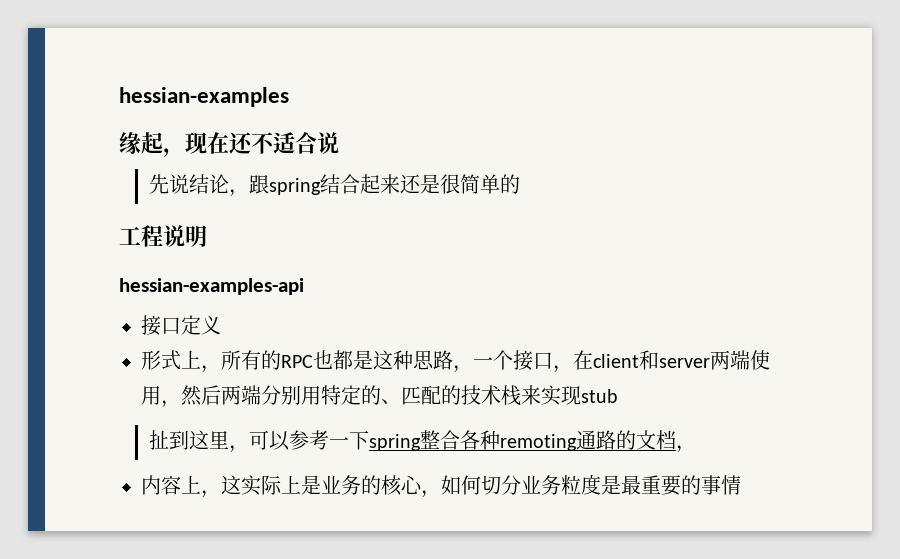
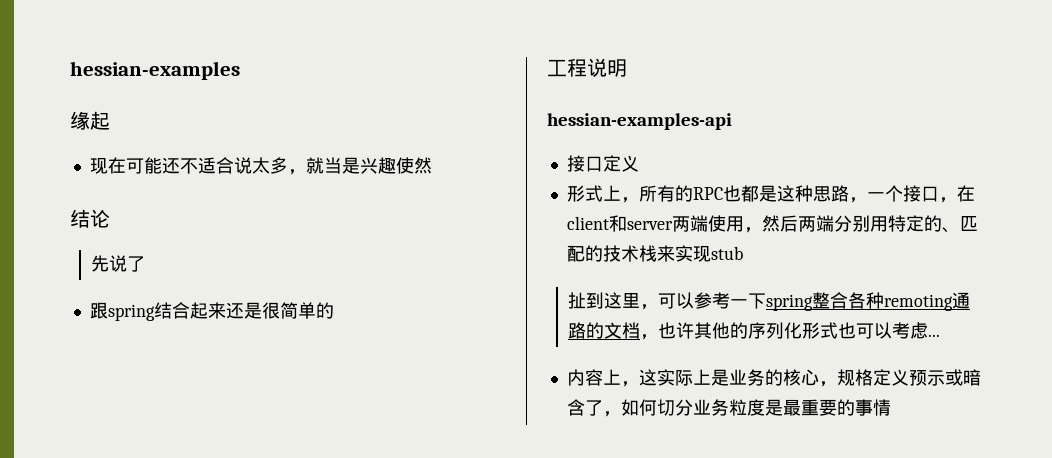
- 缘起，现在还不适合说
+ 缘起
+ 现在可能还不适合说太多，就当是兴趣使然
+ 结论
- 先说结论，跟spring结合起来还是很简单的
+ 先说了
+ 跟spring结合起来还是很简单的
- 扯到这里，可以参考一下spring整合各种remoting通路的文档，
+ 扯到这里，可以参考一下spring整合各种remoting通路的文档，也许其他的序列化形式也可以考虑...
- 内容上，这实际上是业务的核心，如何切分业务粒度是最重要的事情
+ 内容上，这实际上是业务的核心，规格定义预示或暗含了，如何切分业务粒度是最重要的事情

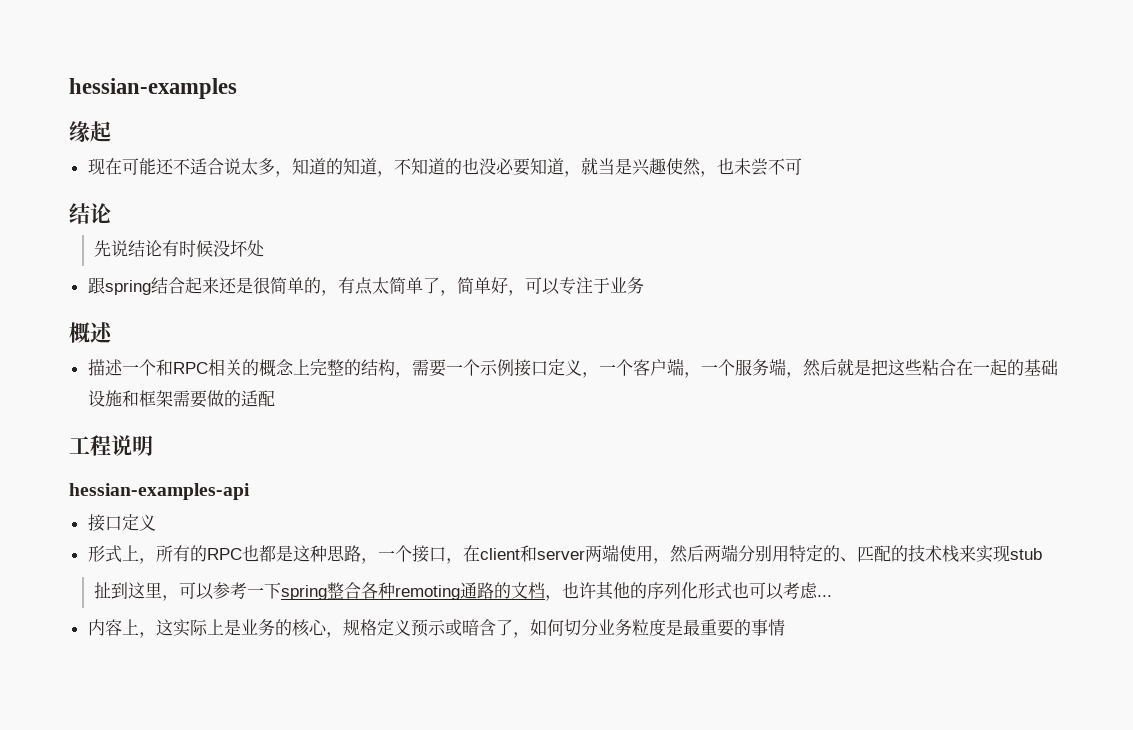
- 现在可能还不适合说太多，就当是兴趣使然
+ 现在可能还不适合说太多，知道的知道，不知道的也没必要知道，就当是兴趣使然，也未尝不可
- 先说了
+ 先说结论有时候没坏处
- 跟spring结合起来还是很简单的
+ 跟spring结合起来还是很简单的，有点太简单了，简单好，可以专注于业务
+ 概述
+ 描述一个和RPC相关的概念上完整的结构，需要一个示例接口定义，一个客户端，一个服务端，然后就是把这些粘合在一起的基础设施和框架需要做的适配

